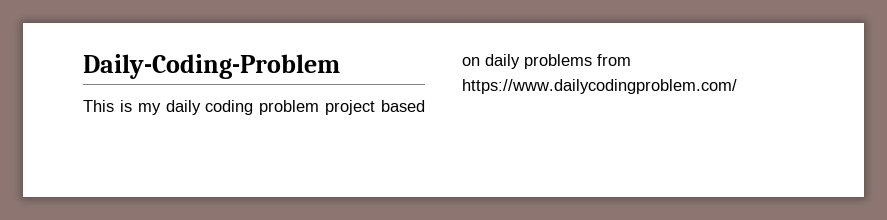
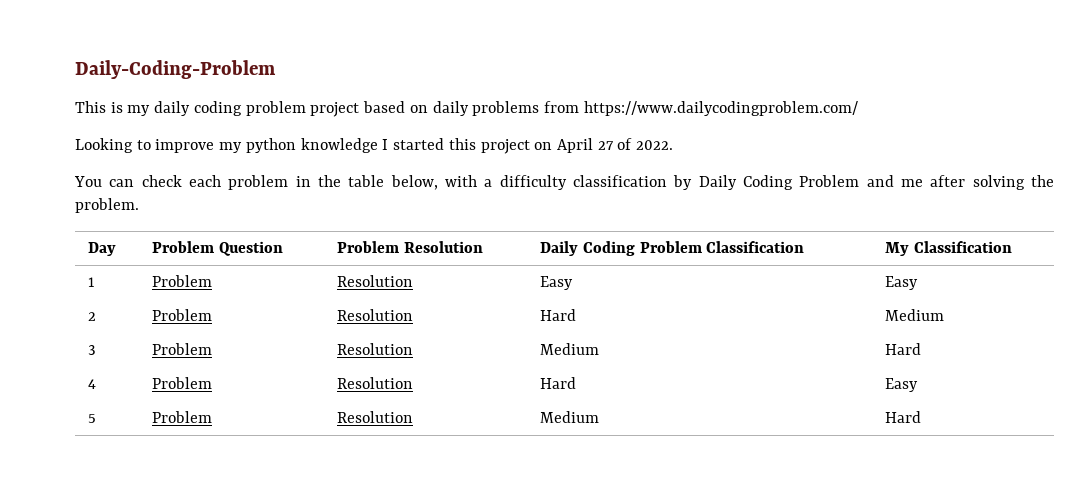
+ Looking to improve my python knowledge I started this project on April 27 of 2022.
+ You can check each problem in the table below, with a difficulty classification by Daily Coding Problem and me after solving the problem.
+ Day | Problem Question | Problem Resolution | Daily Coding Problem Classification | My Classification
+ 1 | Problem | Resolution | Easy | Easy
+ 2 | Problem | Resolution | Hard | Medium
+ 3 | Problem | Resolution | Medium | Hard
+ 4 | Problem | Resolution | Hard | Easy
+ 5 | Problem | Resolution | Medium | Hard

